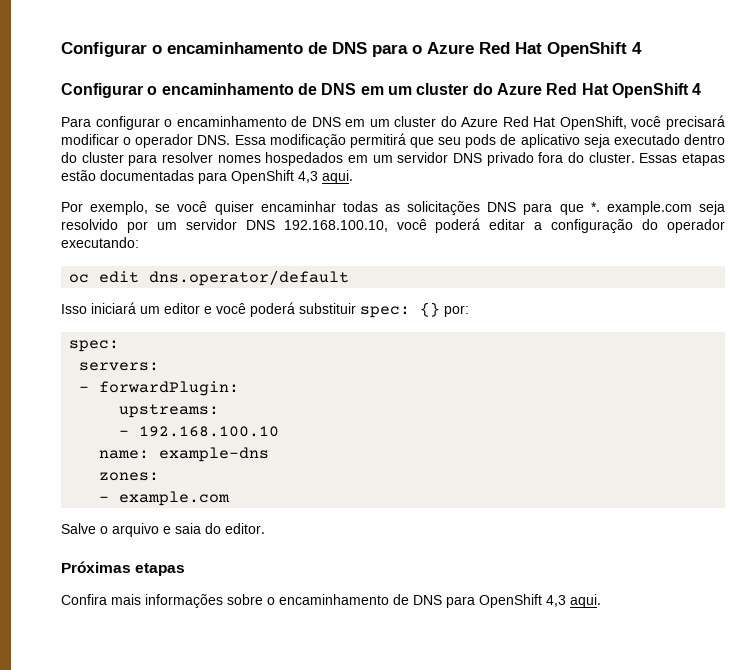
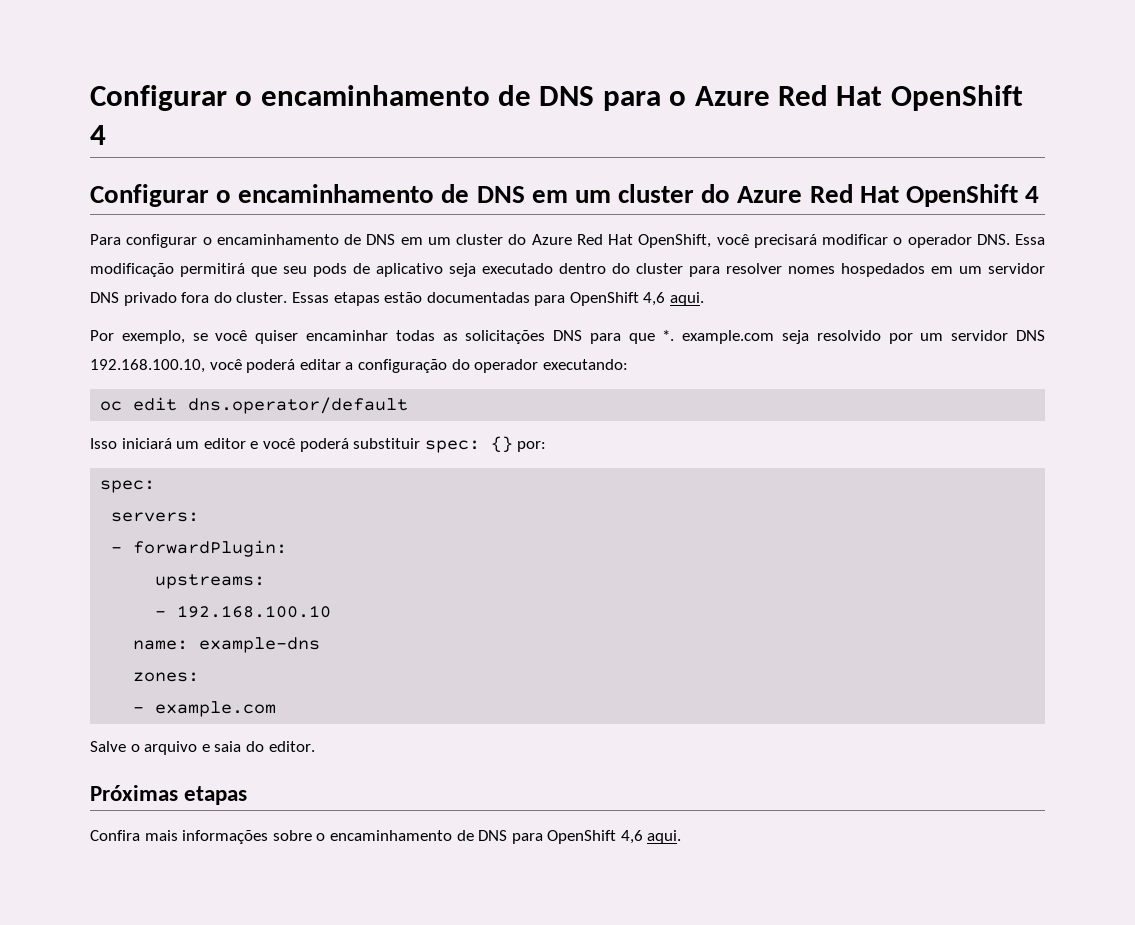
- Essas etapas estão documentadas para OpenShift 4,3 aqui.
+ Essas etapas estão documentadas para OpenShift 4,6 aqui.
- Confira mais informações sobre o encaminhamento de DNS para OpenShift 4,3 aqui.
+ Confira mais informações sobre o encaminhamento de DNS para OpenShift 4,6 aqui.

